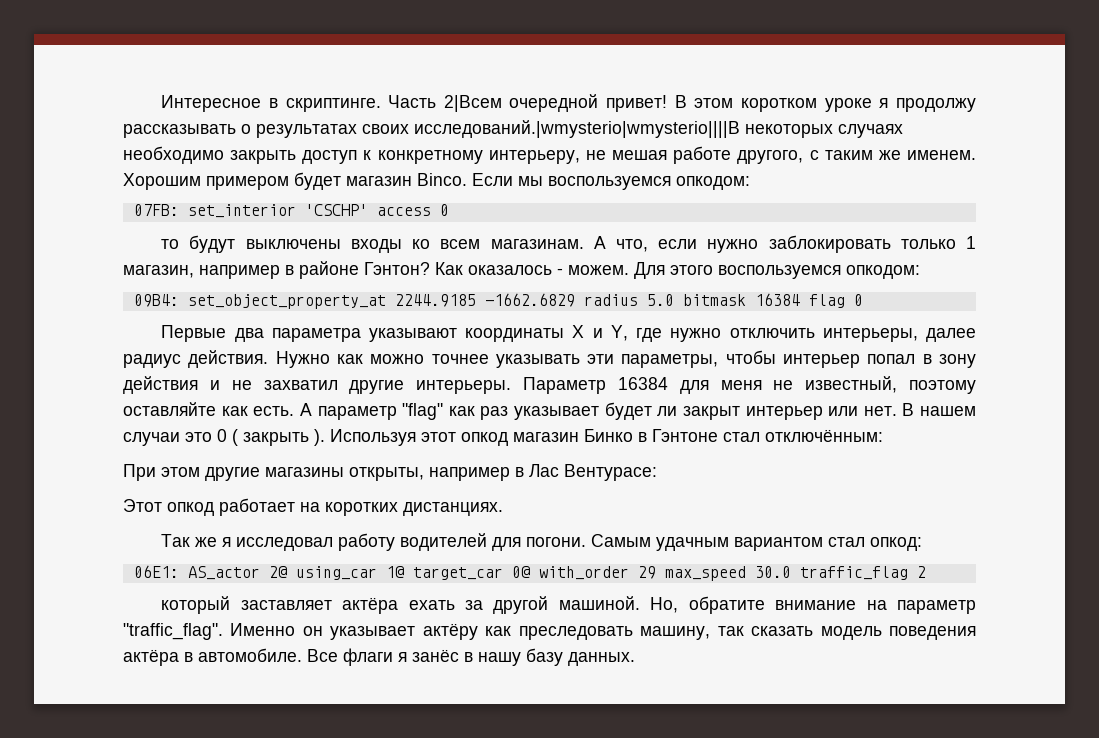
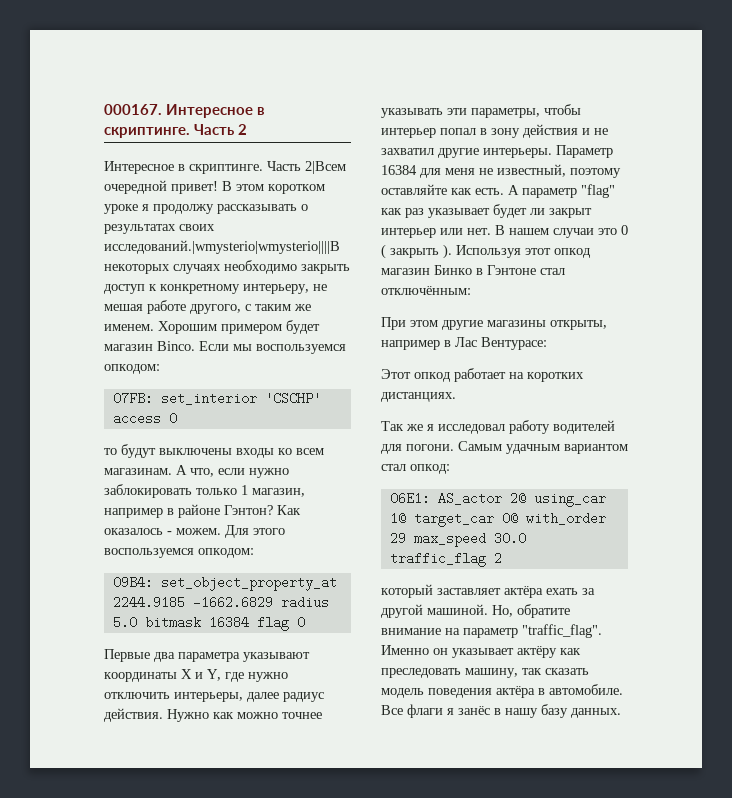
+ 000167. Интересное в скриптинге. Часть 2

